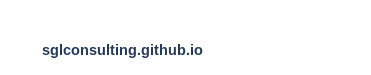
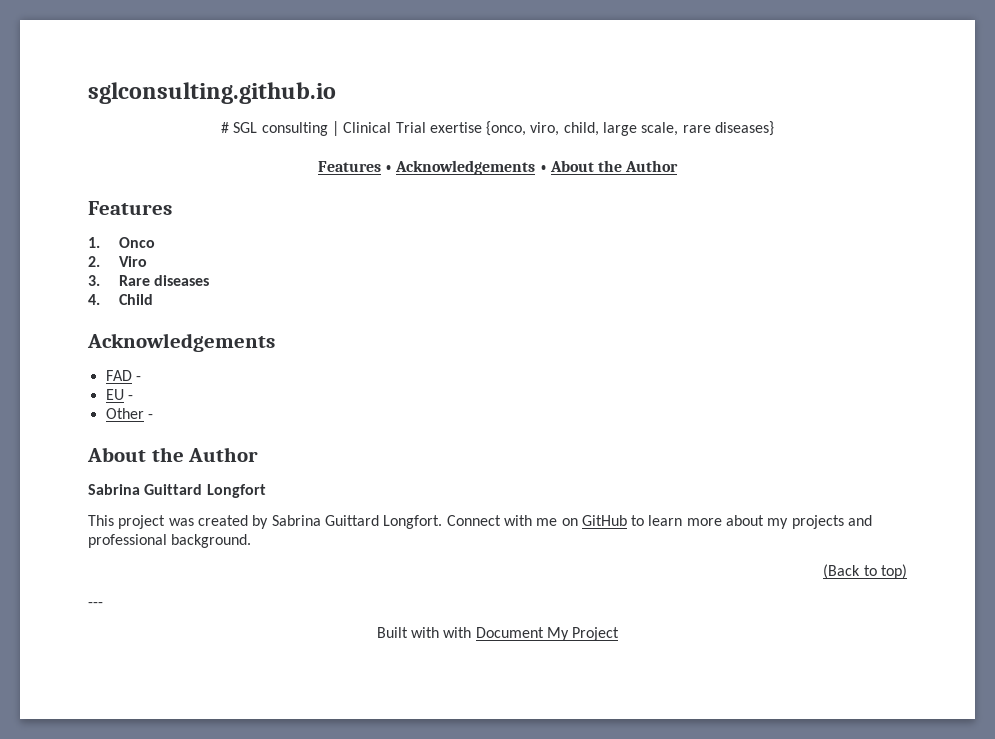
+ # SGL consulting | Clinical Trial exertise {onco, viro, child, large scale, rare diseases}
+ Features • Acknowledgements • About the Author
+ Features
+ 1. Onco
+ 2. Viro
+ 3. Rare diseases
+ 4. Child
+ Acknowledgements
+ FAD -
+ EU -
+ Other -
+ About the Author
+ Sabrina Guittard Longfort
+ This project was created by Sabrina Guittard Longfort. Connect with me on GitHub to learn more about my projects and professional background.
+ (Back to top)
+ ---
+ Built with with Document My Project

